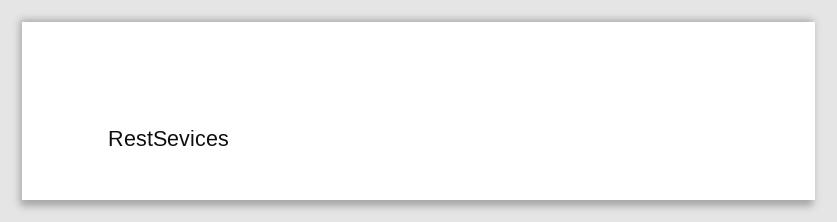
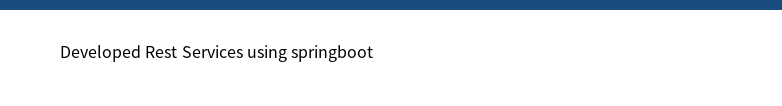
- RestSevices
+ Developed Rest Services using springboot

